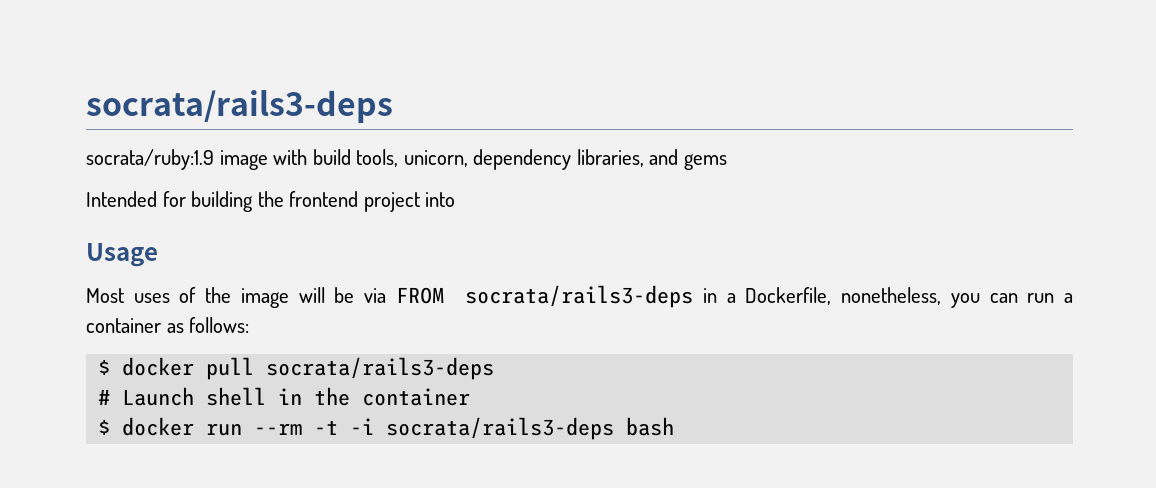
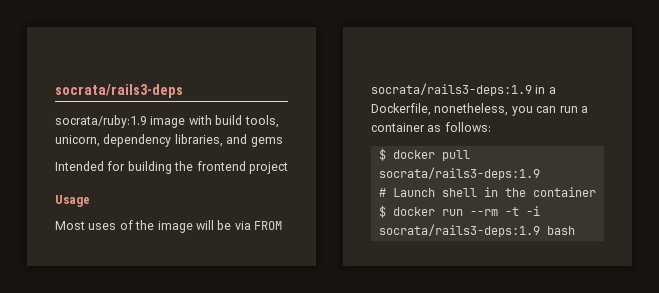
- Intended for building the frontend project into
+ Intended for building the frontend project
- Most uses of the image will be via FROM socrata/rails3-deps in a Dockerfile, nonetheless, you can run a container as follows:
+ Most uses of the image will be via FROM socrata/rails3-deps:1.9 in a Dockerfile, nonetheless, you can run a container as follows:
- $ docker pull socrata/rails3-deps
+ $ docker pull socrata/rails3-deps:1.9
- $ docker run --rm -t -i socrata/rails3-deps bash
+ $ docker run --rm -t -i socrata/rails3-deps:1.9 bash

